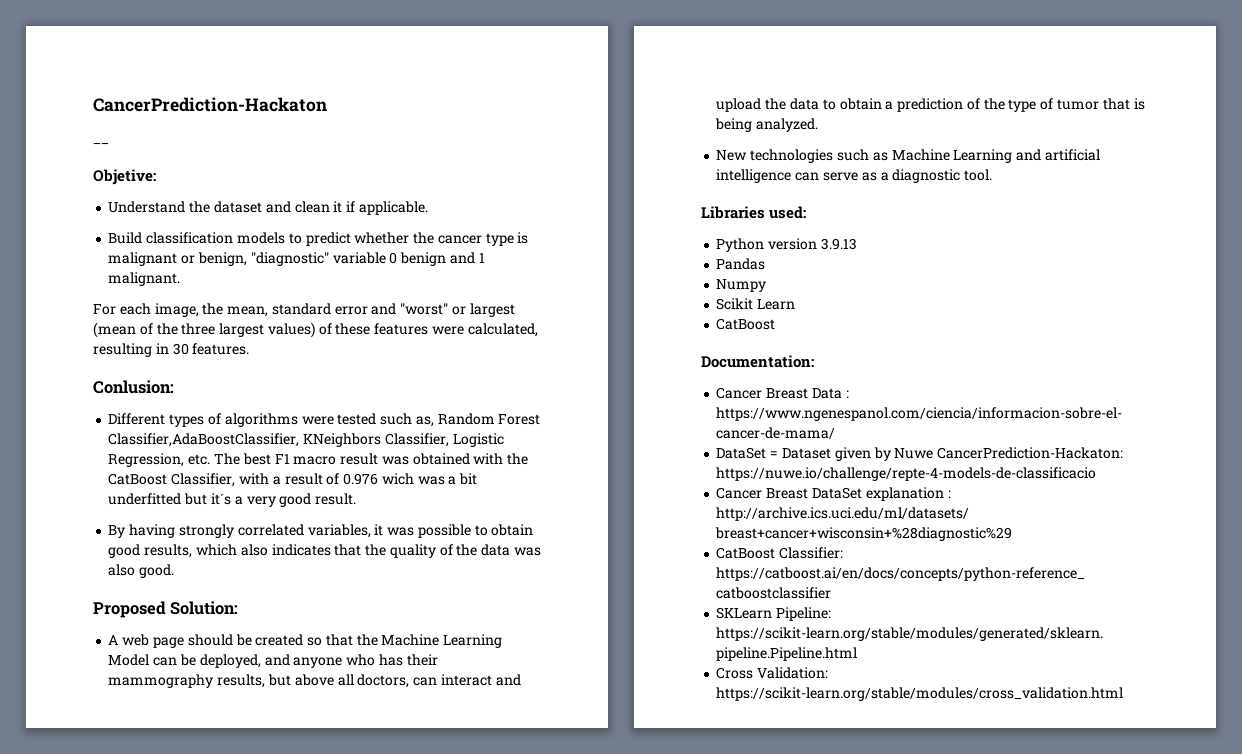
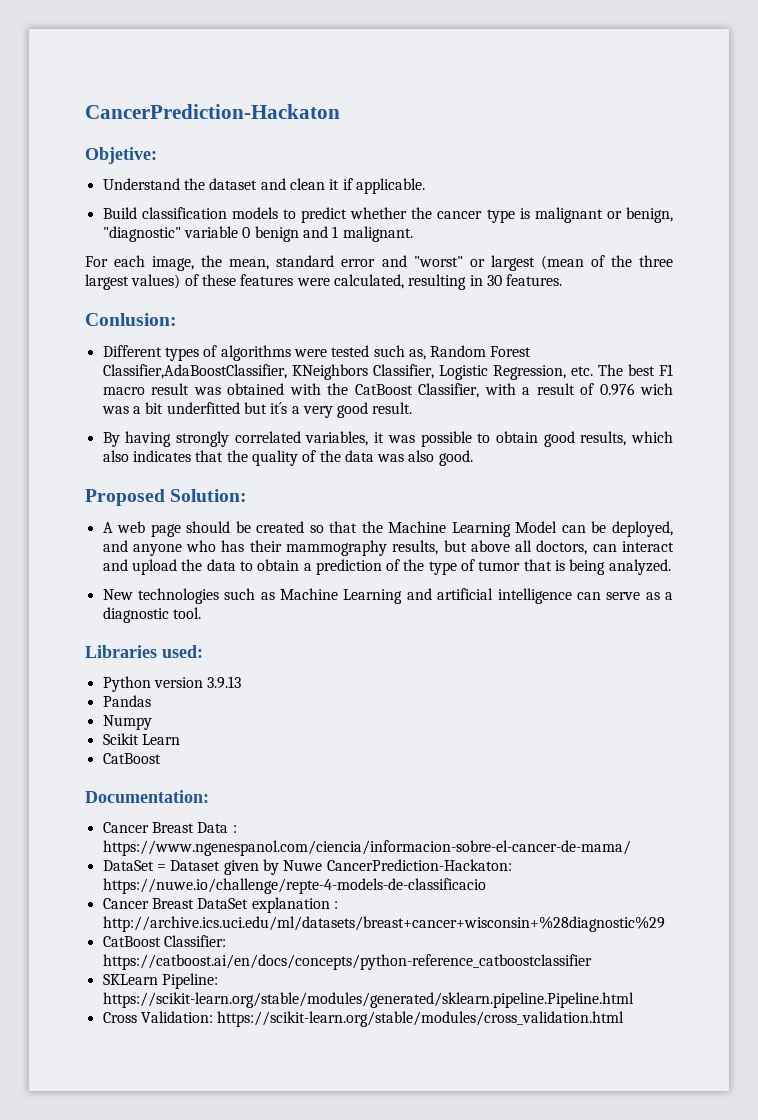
- __

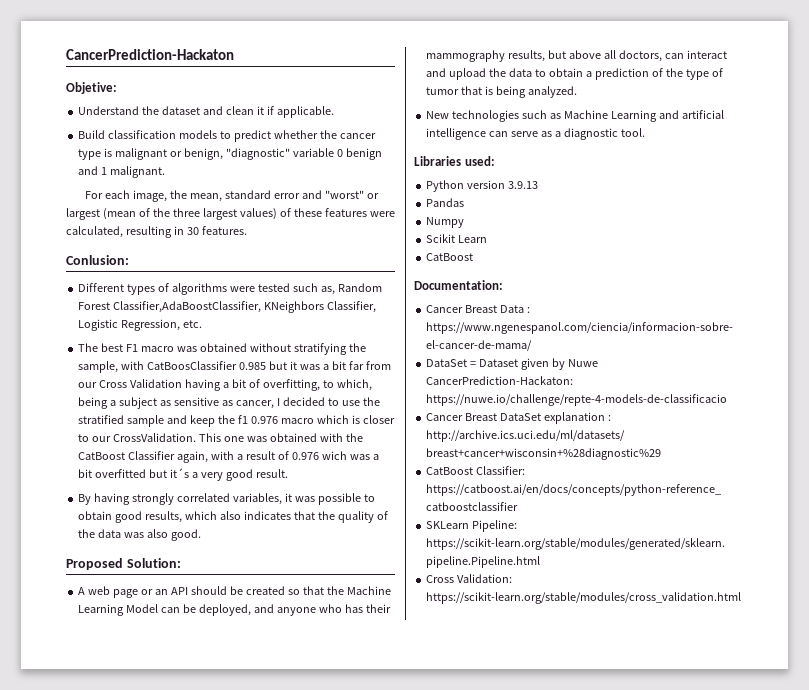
- Different types of algorithms were tested such as, Random Forest Classifier,AdaBoostClassifier, KNeighbors Classifier, Logistic Regression, etc. The best F1 macro result was obtained with the CatBoost Classifier, with a result of 0.976 wich was a bit underfitted but it´s a very good result.
+ Different types of algorithms were tested such as, Random Forest Classifier,AdaBoostClassifier, KNeighbors Classifier, Logistic Regression, etc.
+ The best F1 macro was obtained without stratifying the sample, with CatBoosClassifier 0.985 but it was a bit far from our Cross Validation having a bit of overfitting, to which, being a subject as sensitive as cancer, I decided to use the stratified sample and keep the f1 0.976 macro which is closer to our CrossValidation. This one was obtained with the CatBoost Classifier again, with a result of 0.976 wich was a bit overfitted but it´s a very good result.
- A web page should be created so that the Machine Learning Model can be deployed, and anyone who has their mammography results, but above all doctors, can interact and upload the data to obtain a prediction of the type of tumor that is being analyzed.
+ A web page or an API should be created so that the Machine Learning Model can be deployed, and anyone who has their mammography results, but above all doctors, can interact and upload the data to obtain a prediction of the type of tumor that is being analyzed.

